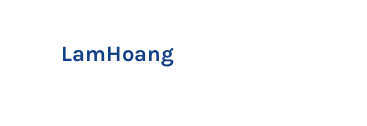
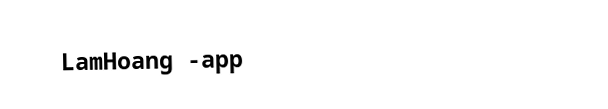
- LamHoang
+ LamHoang -app

